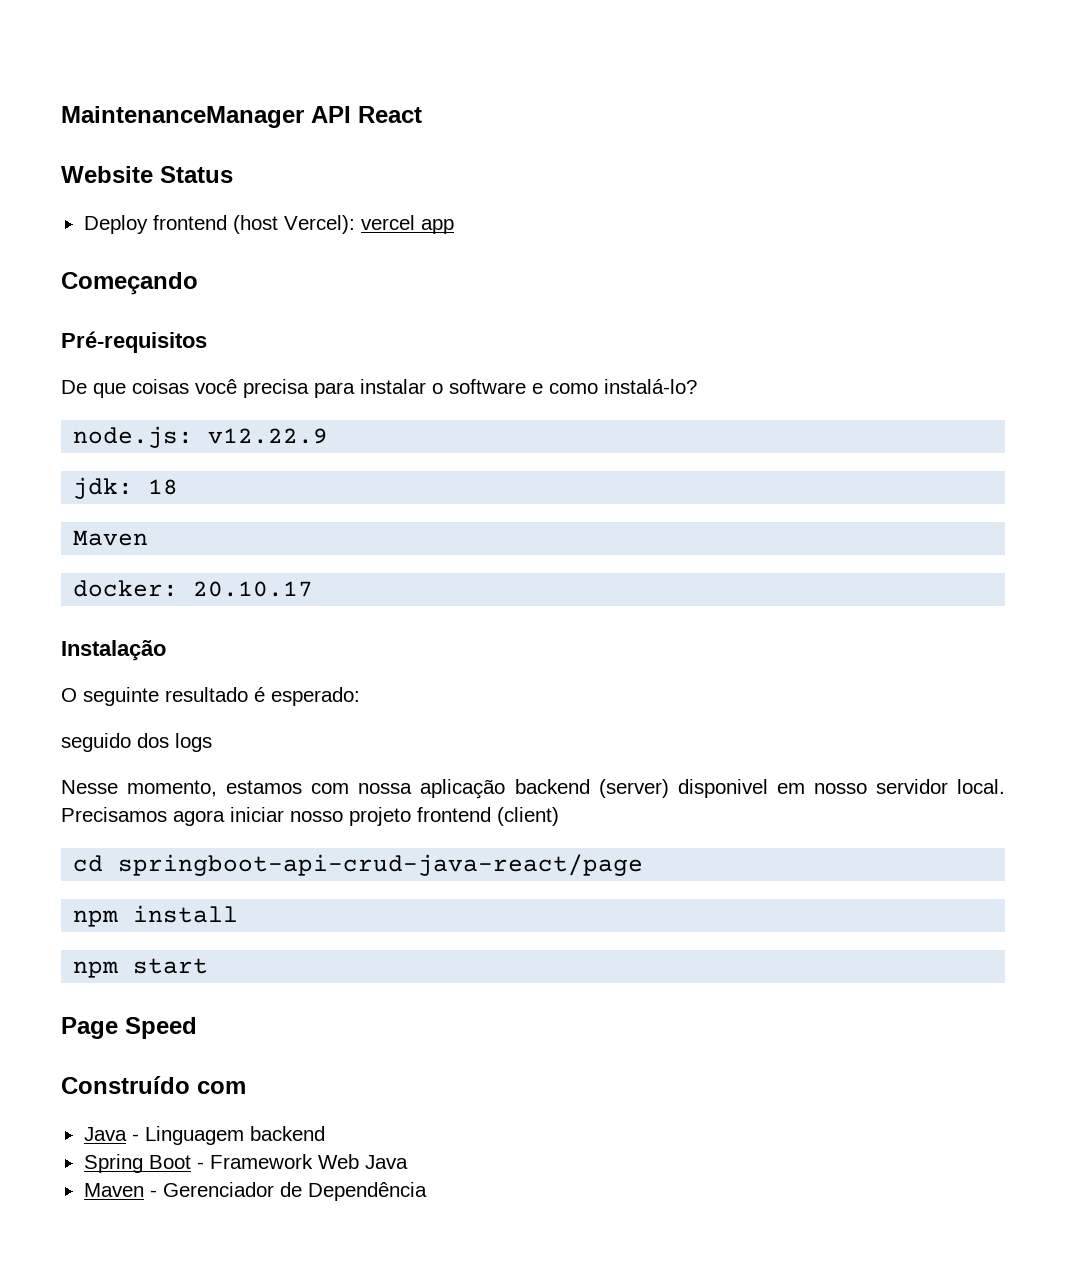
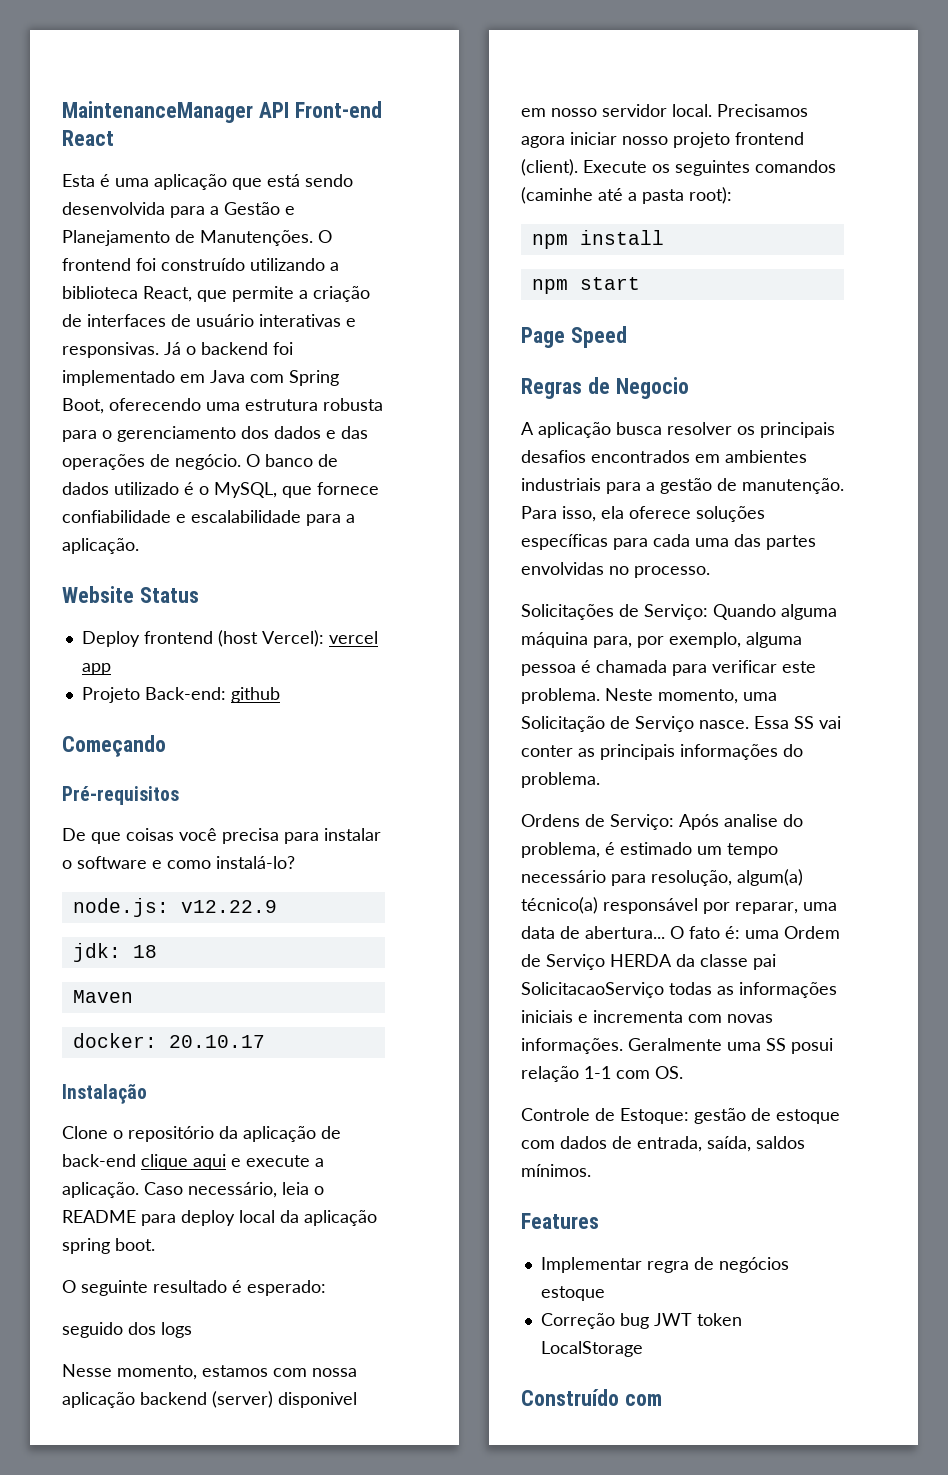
- MaintenanceManager API React
+ MaintenanceManager API Front-end React
+ Esta é uma aplicação que está sendo desenvolvida para a Gestão e Planejamento de Manutenções. O frontend foi construído utilizando a biblioteca React, que permite a criação de interfaces de usuário interativas e responsivas. Já o backend foi implementado em Java com Spring Boot, oferecendo uma estrutura robusta para o gerenciamento dos dados e das operações de negócio. O banco de dados utilizado é o MySQL, que fornece confiabilidade e escalabilidade para a aplicação.
+ Projeto Back-end: github
+ Clone o repositório da aplicação de back-end clique aqui e execute a aplicação. Caso necessário, leia o README para deploy local da aplicação spring boot.
- Precisamos agora iniciar nosso projeto frontend (client)
- cd springboot-api-crud-java-react/page
+ Precisamos agora iniciar nosso projeto frontend (client). Execute os seguintes comandos (caminhe até a pasta root):
+ Regras de Negocio
+ A aplicação busca resolver os principais desafios encontrados em ambientes industriais para a gestão de manutenção. Para isso, ela oferece soluções específicas para cada uma das partes envolvidas no processo.
+ Solicitações de Serviço: Quando alguma máquina para, por exemplo, alguma pessoa é chamada para verificar este problema. Neste momento, uma Solicitação de Serviço nasce. Essa SS vai conter as principais informações do problema.
+ Ordens de Serviço: Após analise do problema, é estimado um tempo necessário para resolução, algum(a) técnico(a) responsável por reparar, uma data de abertura... O fato é: uma Ordem de Serviço HERDA da classe pai SolicitacaoServiço todas as informações iniciais e incrementa com novas informações. Geralmente uma SS posui relação 1-1 com OS.
+ Controle de Estoque: gestão de estoque com dados de entrada, saída, saldos mínimos.
+ Features
+ Implementar regra de negócios estoque
+ Correção bug JWT token LocalStorage
  Construído com
- Java - Linguagem backend
- Spring Boot - Framework Web Java
- Maven - Gerenciador de Dependência

